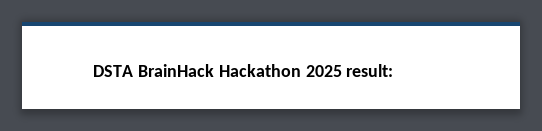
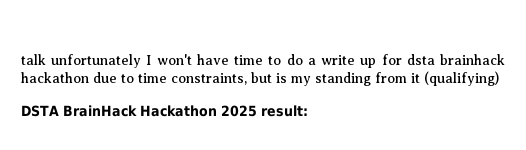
+ talk unfortunately I won't have time to do a write up for dsta brainhack hackathon due to time constraints, but is my standing from it (qualifying)

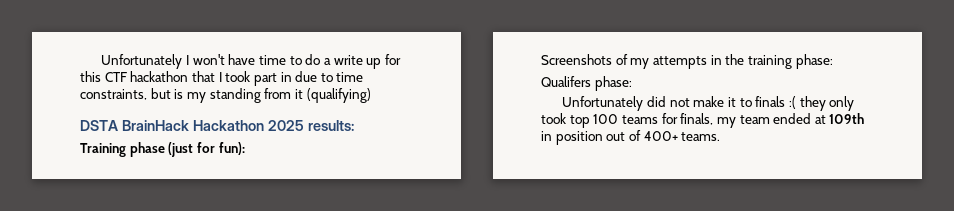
- talk unfortunately I won't have time to do a write up for dsta brainhack hackathon due to time constraints, but is my standing from it (qualifying)
+ Unfortunately I won't have time to do a write up for this CTF hackathon that I took part in due to time constraints, but is my standing from it (qualifying)
- DSTA BrainHack Hackathon 2025 result:
+ DSTA BrainHack Hackathon 2025 results:
+ Training phase (just for fun):
+ Screenshots of my attempts in the training phase:
+ Qualifers phase:
+ Unfortunately did not make it to finals :( they only took top 100 teams for finals, my team ended at 109th in position out of 400+ teams.

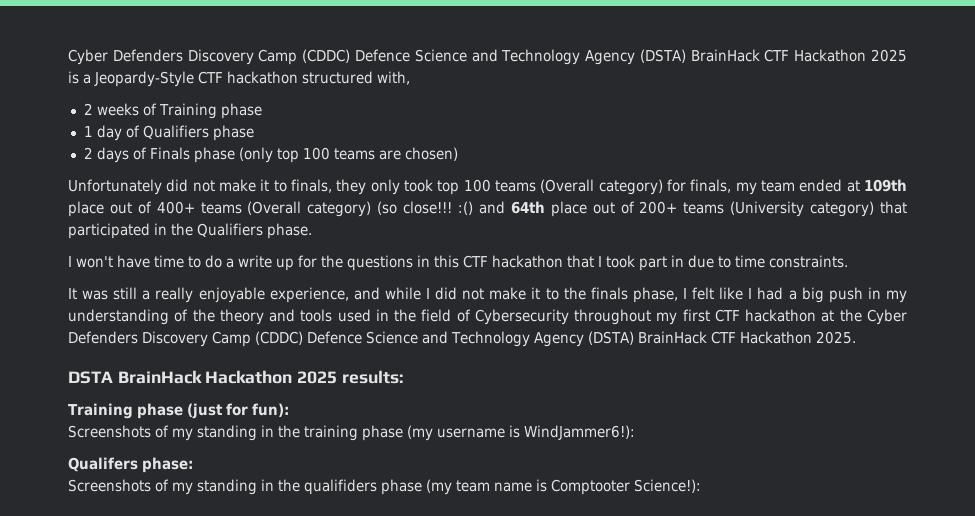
- Unfortunately I won't have time to do a write up for this CTF hackathon that I took part in due to time constraints, but is my standing from it (qualifying)
+ Cyber Defenders Discovery Camp (CDDC) Defence Science and Technology Agency (DSTA) BrainHack CTF Hackathon 2025 is a Jeopardy-Style CTF hackathon structured with,
+ 2 weeks of Training phase
+ 1 day of Qualifiers phase
+ 2 days of Finals phase (only top 100 teams are chosen)
+ Unfortunately did not make it to finals, they only took top 100 teams (Overall category) for finals, my team ended at 109th place out of 400+ teams (Overall category) (so close!!! :() and 64th place out of 200+ teams (University category) that participated in the Qualifiers phase.
+ I won't have time to do a write up for the questions in this CTF hackathon that I took part in due to time constraints.
+ It was still a really enjoyable experience, and while I did not make it to the finals phase, I felt like I had a big push in my understanding of the theory and tools used in the field of Cybersecurity throughout my first CTF hackathon at the Cyber Defenders Discovery Camp (CDDC) Defence Science and Technology Agency (DSTA) BrainHack CTF Hackathon 2025.
- Screenshots of my attempts in the training phase:
+ Screenshots of my standing in the training phase (my username is WindJammer6!):
  Qualifers phase:
- Unfortunately did not make it to finals :( they only took top 100 teams for finals, my team ended at 109th in position out of 400+ teams.
+ Screenshots of my standing in the qualifiders phase (my team name is Comptooter Science!):

